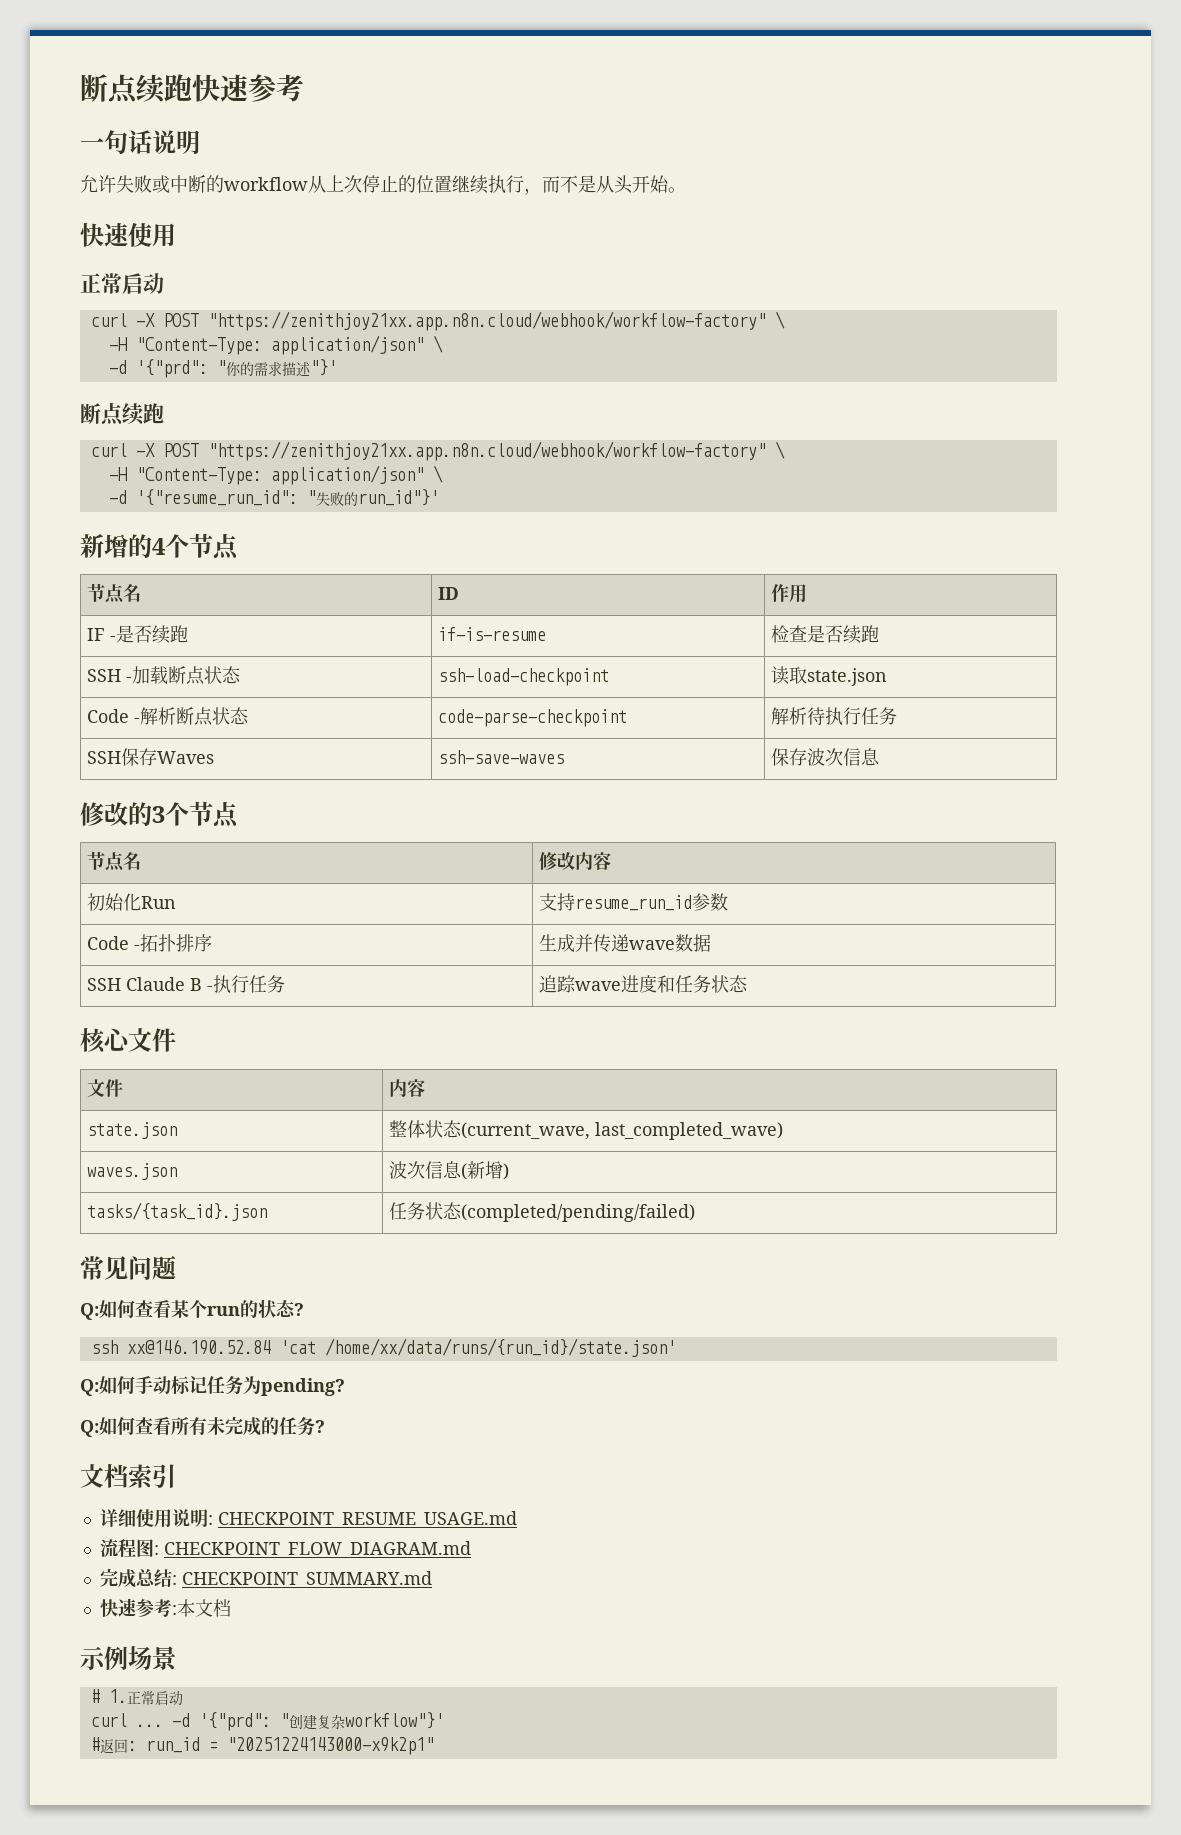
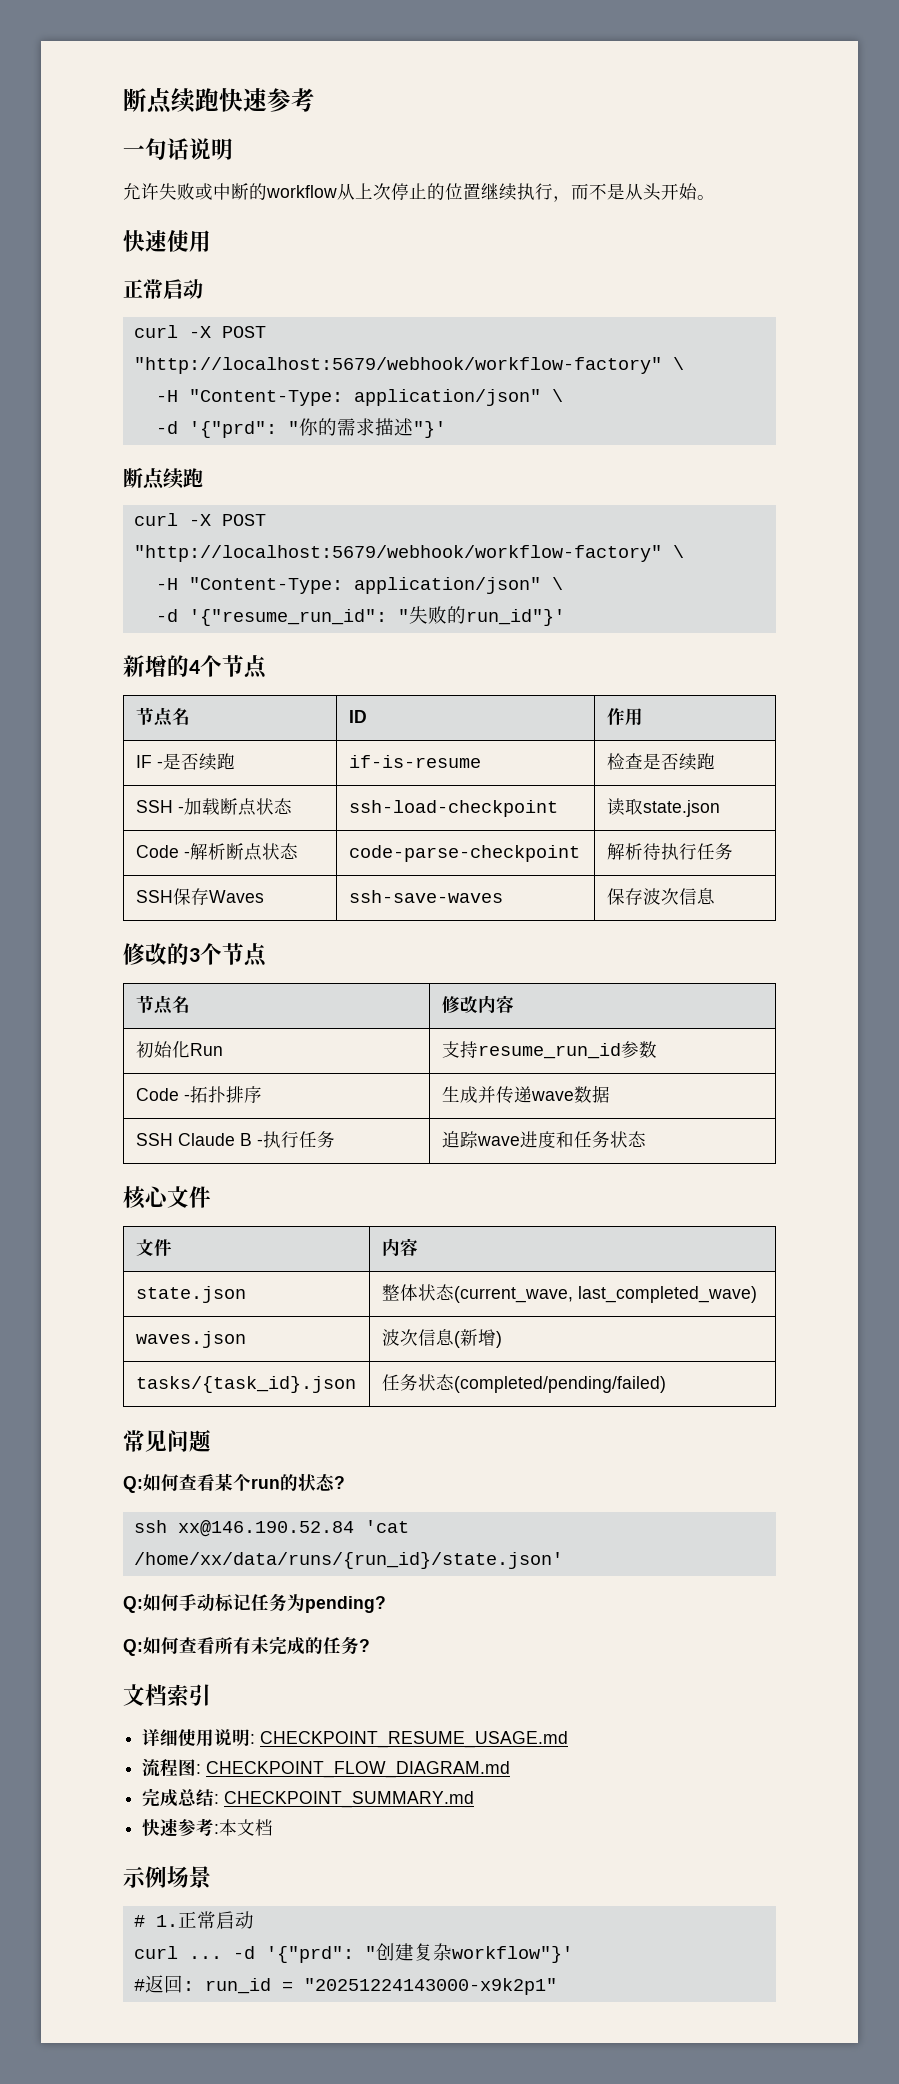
  快速使用
  正常启动
- curl -X POST "https://zenithjoy21xx.app.n8n.cloud/webhook/workflow-factory" \
+ curl -X POST "http://localhost:5679/webhook/workflow-factory" \
  -d '{"prd": "你的需求描述"}'
  断点续跑
- curl -X POST "https://zenithjoy21xx.app.n8n.cloud/webhook/workflow-factory" \
+ curl -X POST "http://localhost:5679/webhook/workflow-factory" \

